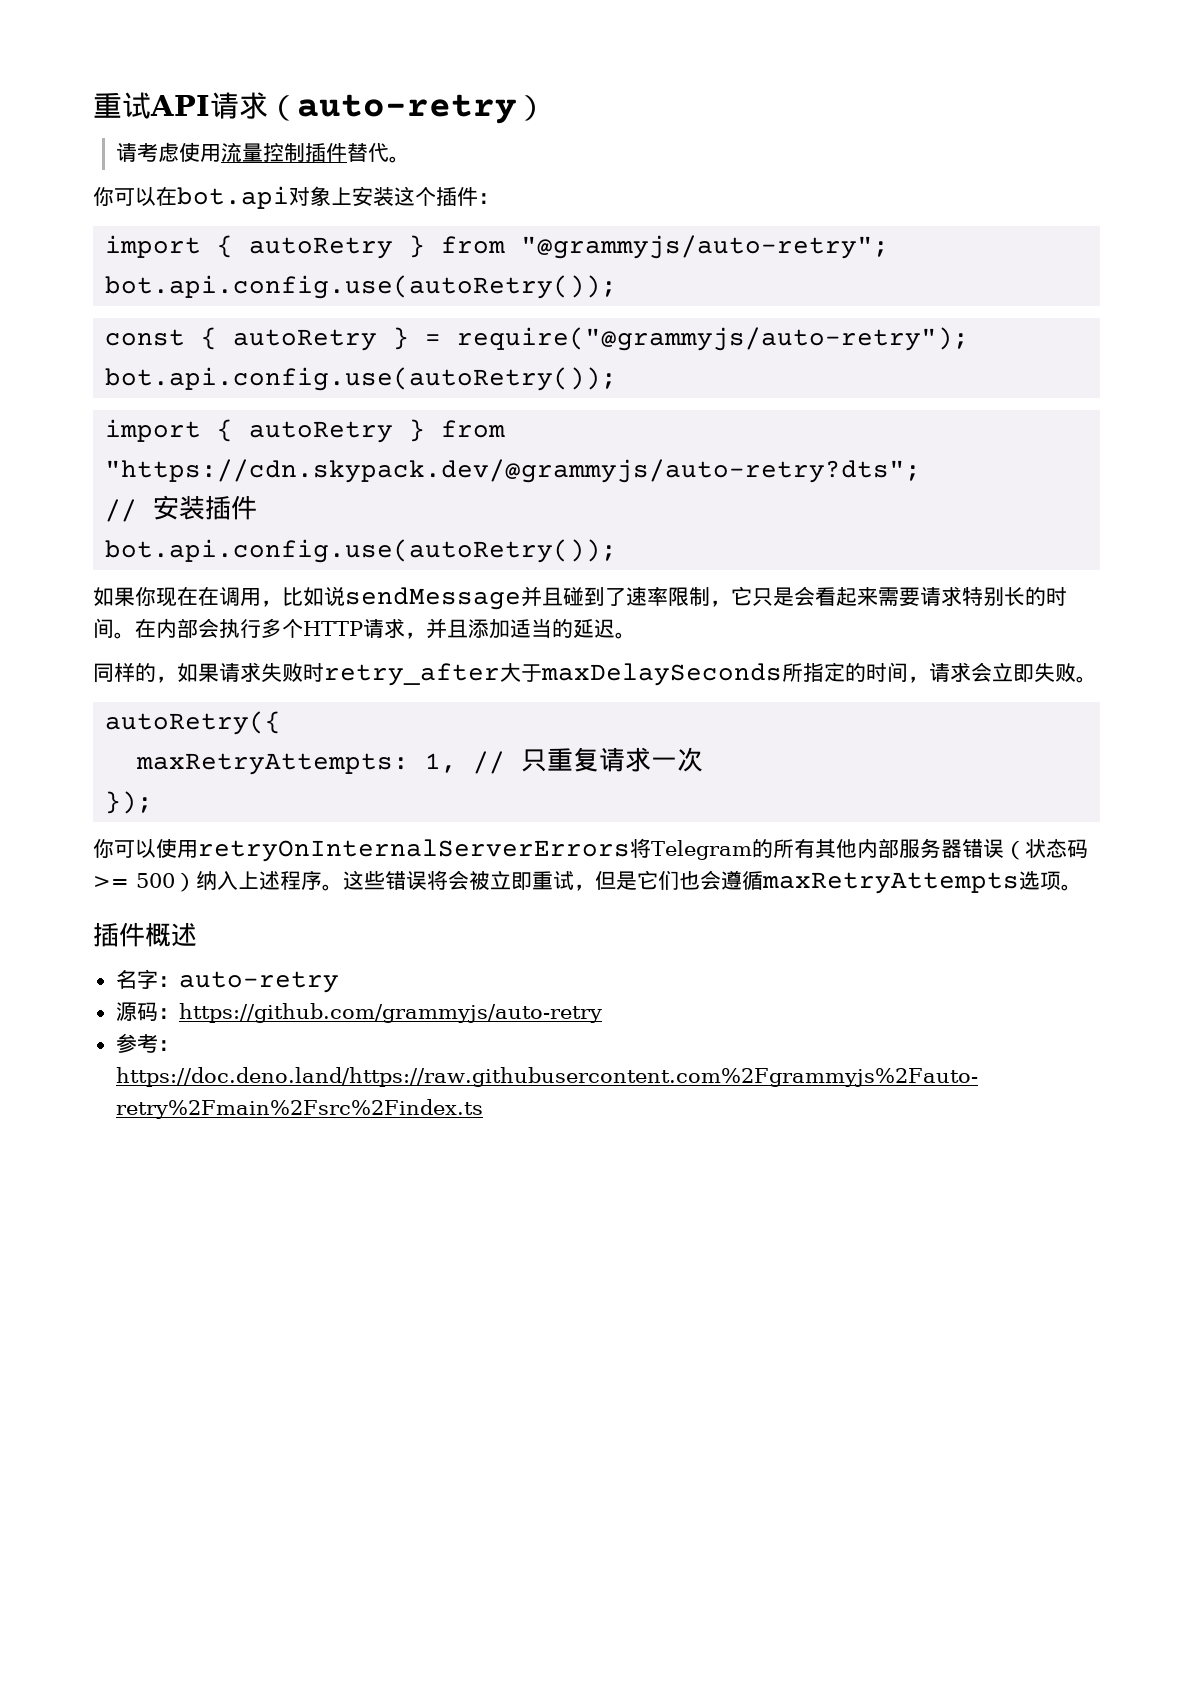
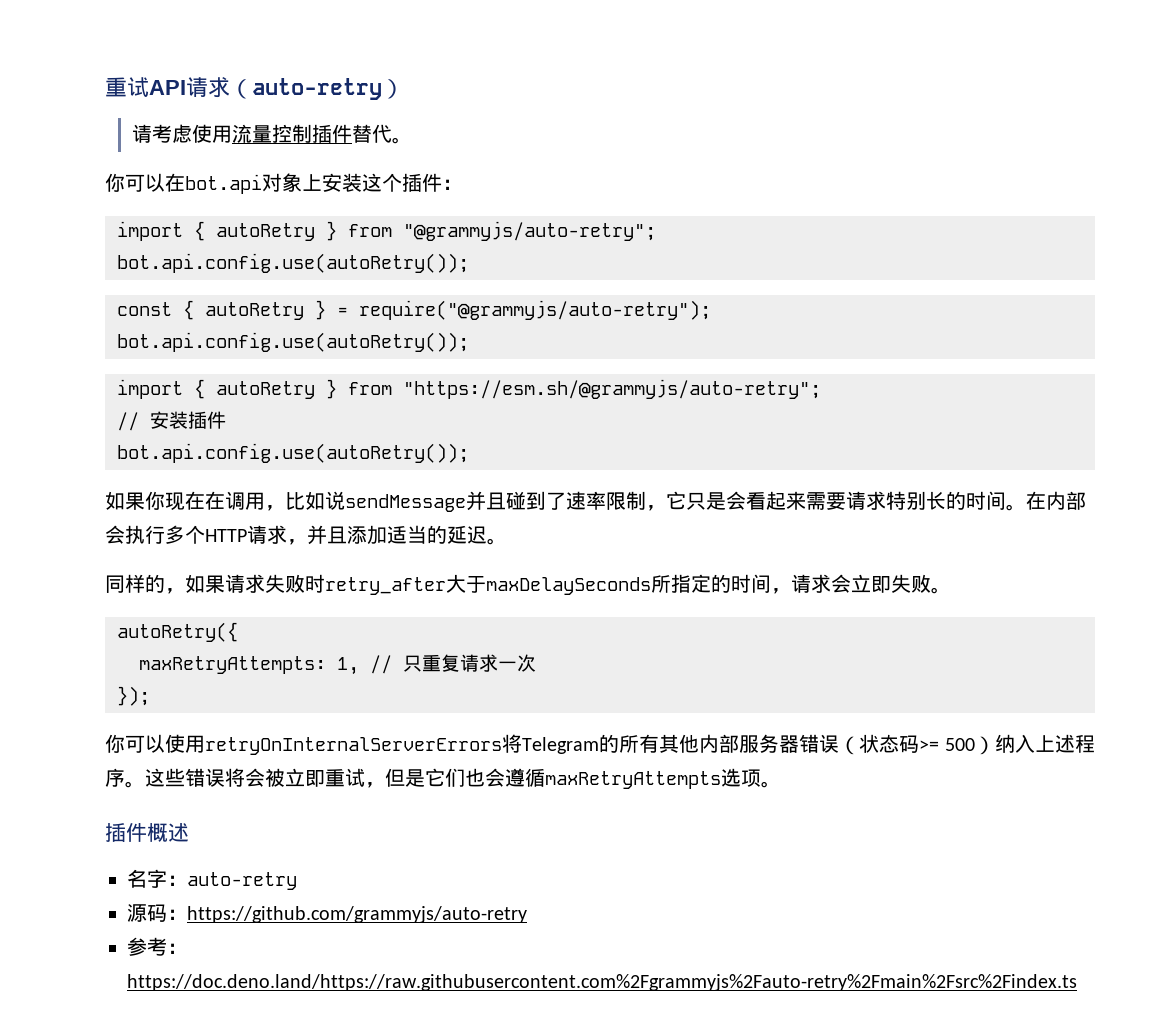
- import { autoRetry } from "https://cdn.skypack.dev/@grammyjs/auto-retry?dts";
+ import { autoRetry } from "https://esm.sh/@grammyjs/auto-retry";

